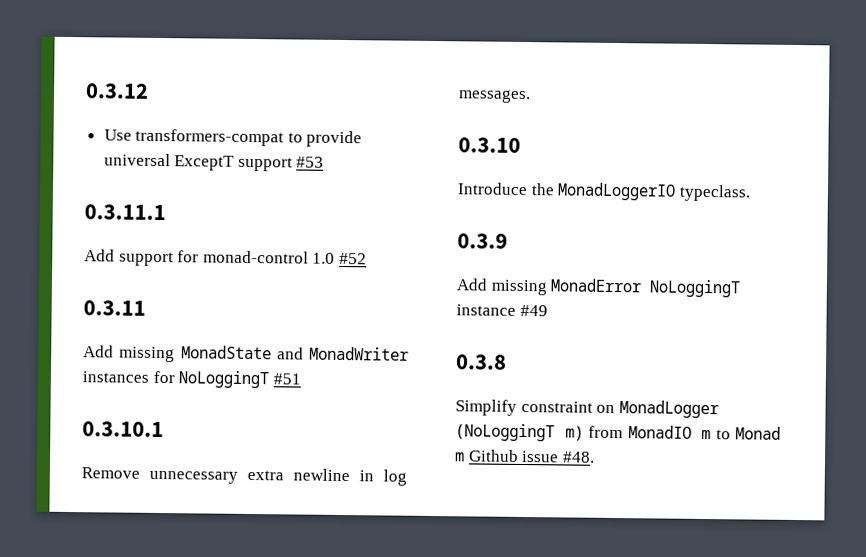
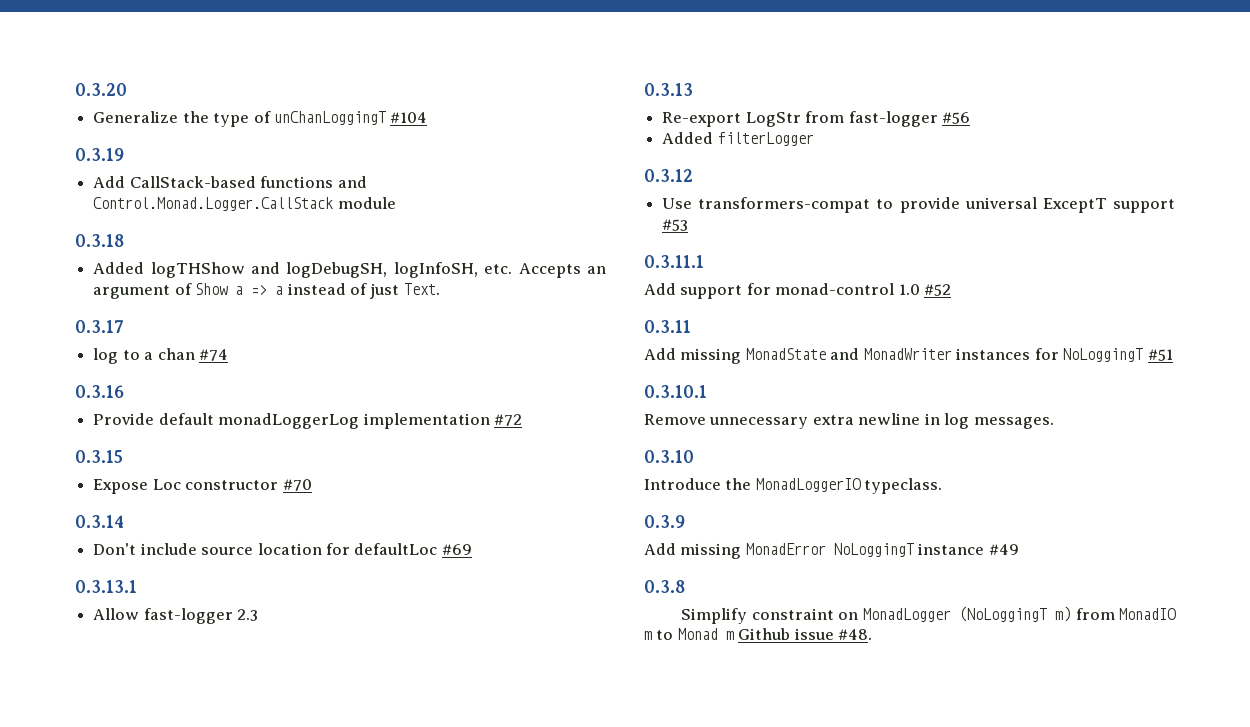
+ 0.3.20
+ Generalize the type of unChanLoggingT #104
+ 0.3.19
+ Add CallStack-based functions and Control.Monad.Logger.CallStack module
+ 0.3.18
+ Added logTHShow and logDebugSH, logInfoSH, etc. Accepts an argument of Show a => a instead of just Text.
+ 0.3.17
+ log to a chan #74
+ 0.3.16
+ Provide default monadLoggerLog implementation #72
+ 0.3.15
+ Expose Loc constructor #70
+ 0.3.14
+ Don't include source location for defaultLoc #69
+ 0.3.13.1
+ Allow fast-logger 2.3
+ 0.3.13
+ Re-export LogStr from fast-logger #56
+ Added filterLogger

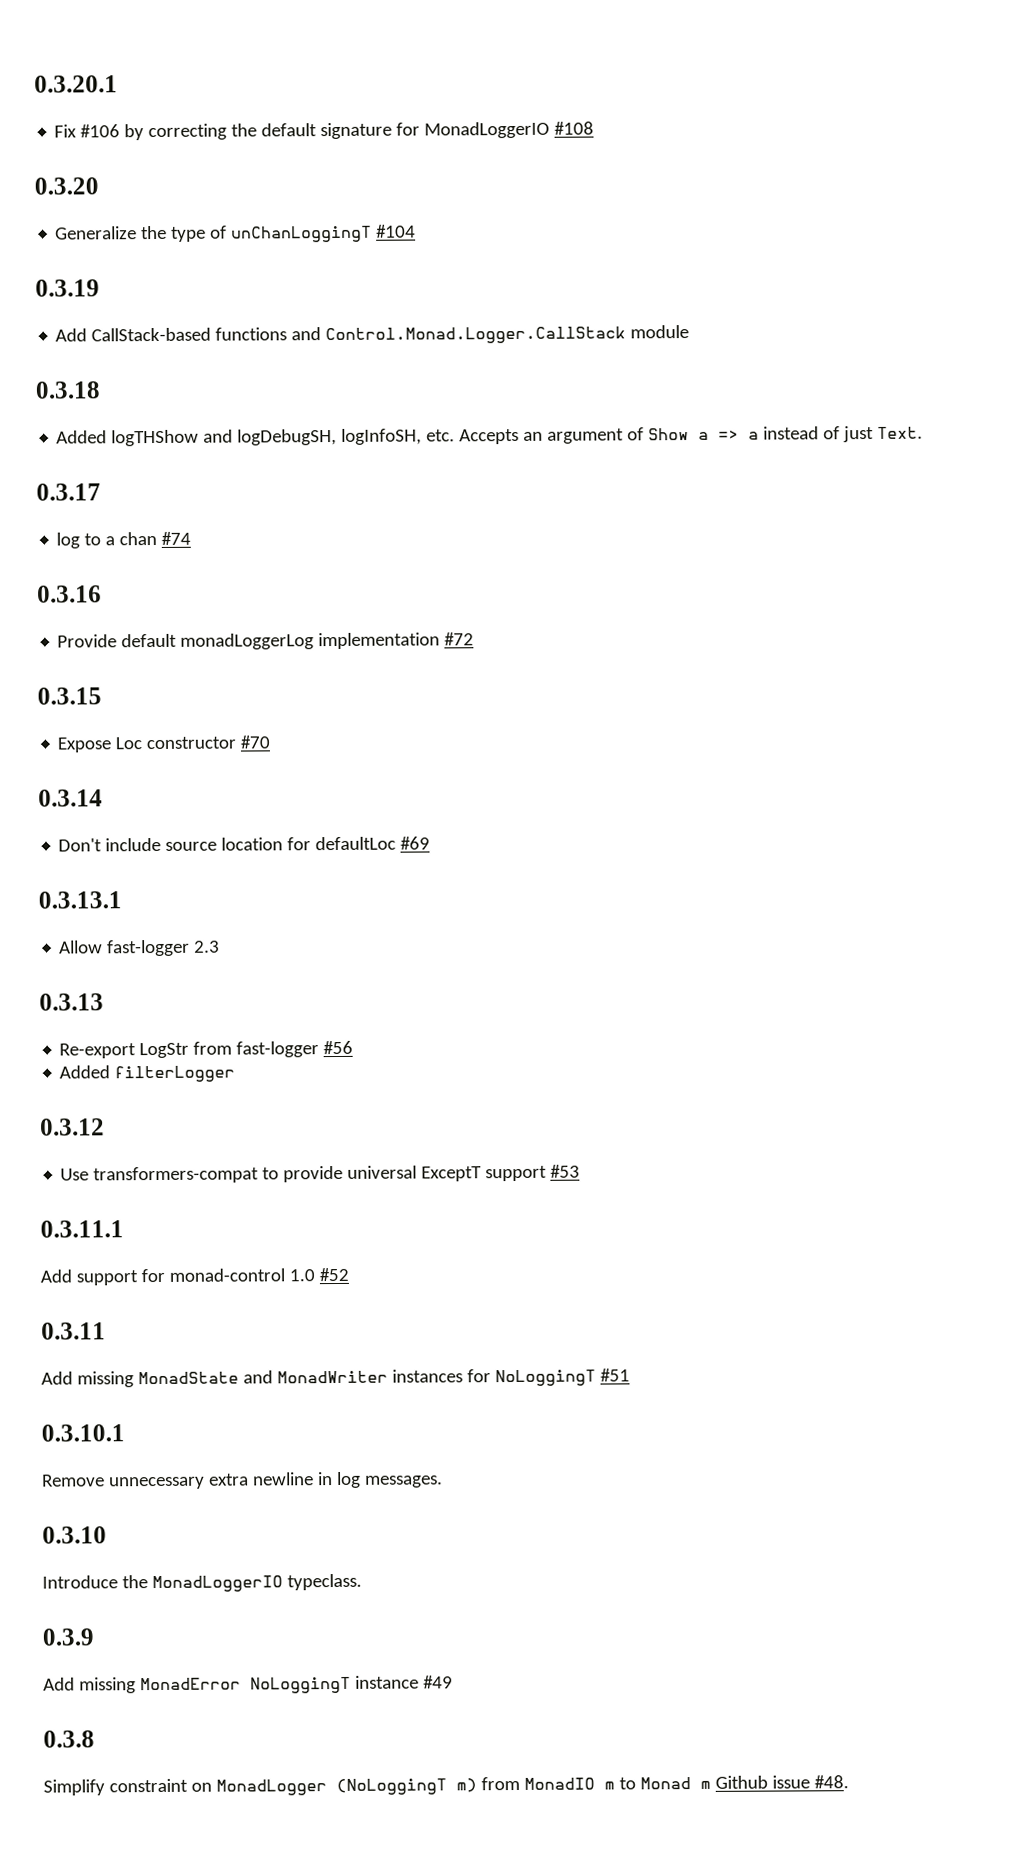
+ 0.3.20.1
+ Fix #106 by correcting the default signature for MonadLoggerIO #108

